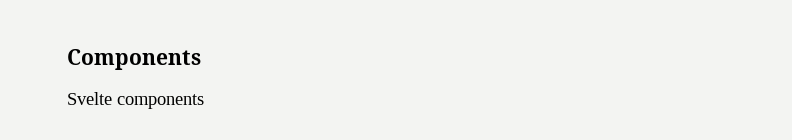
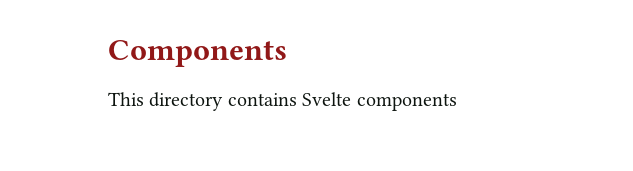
- Svelte components
+ This directory contains Svelte components

